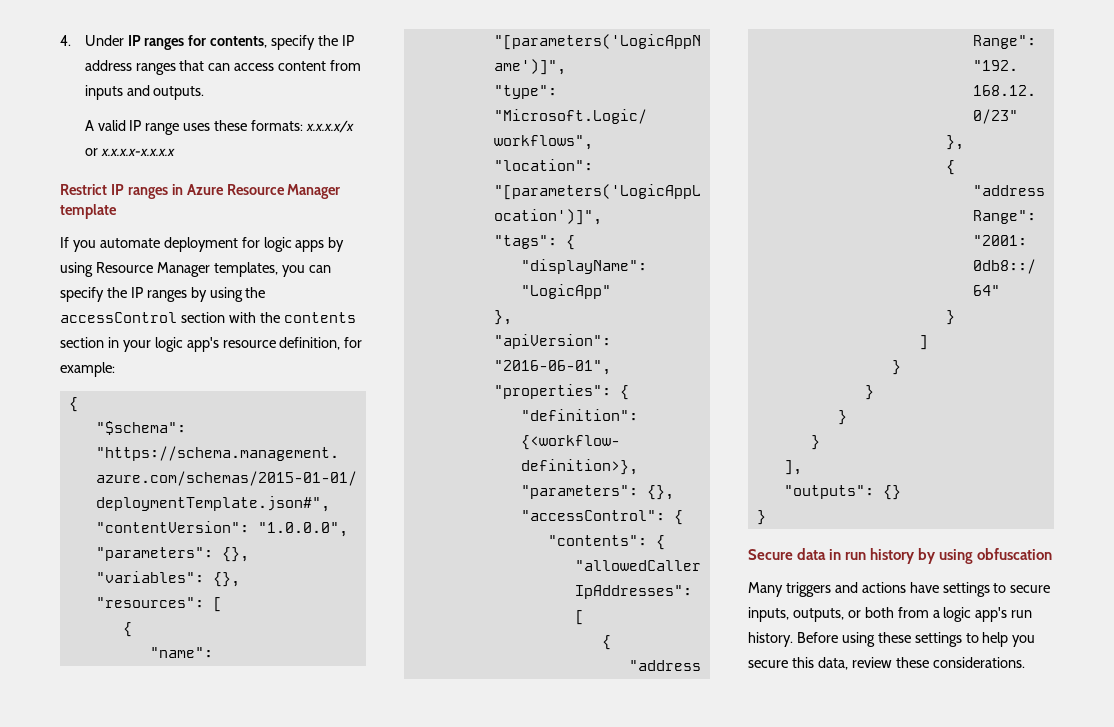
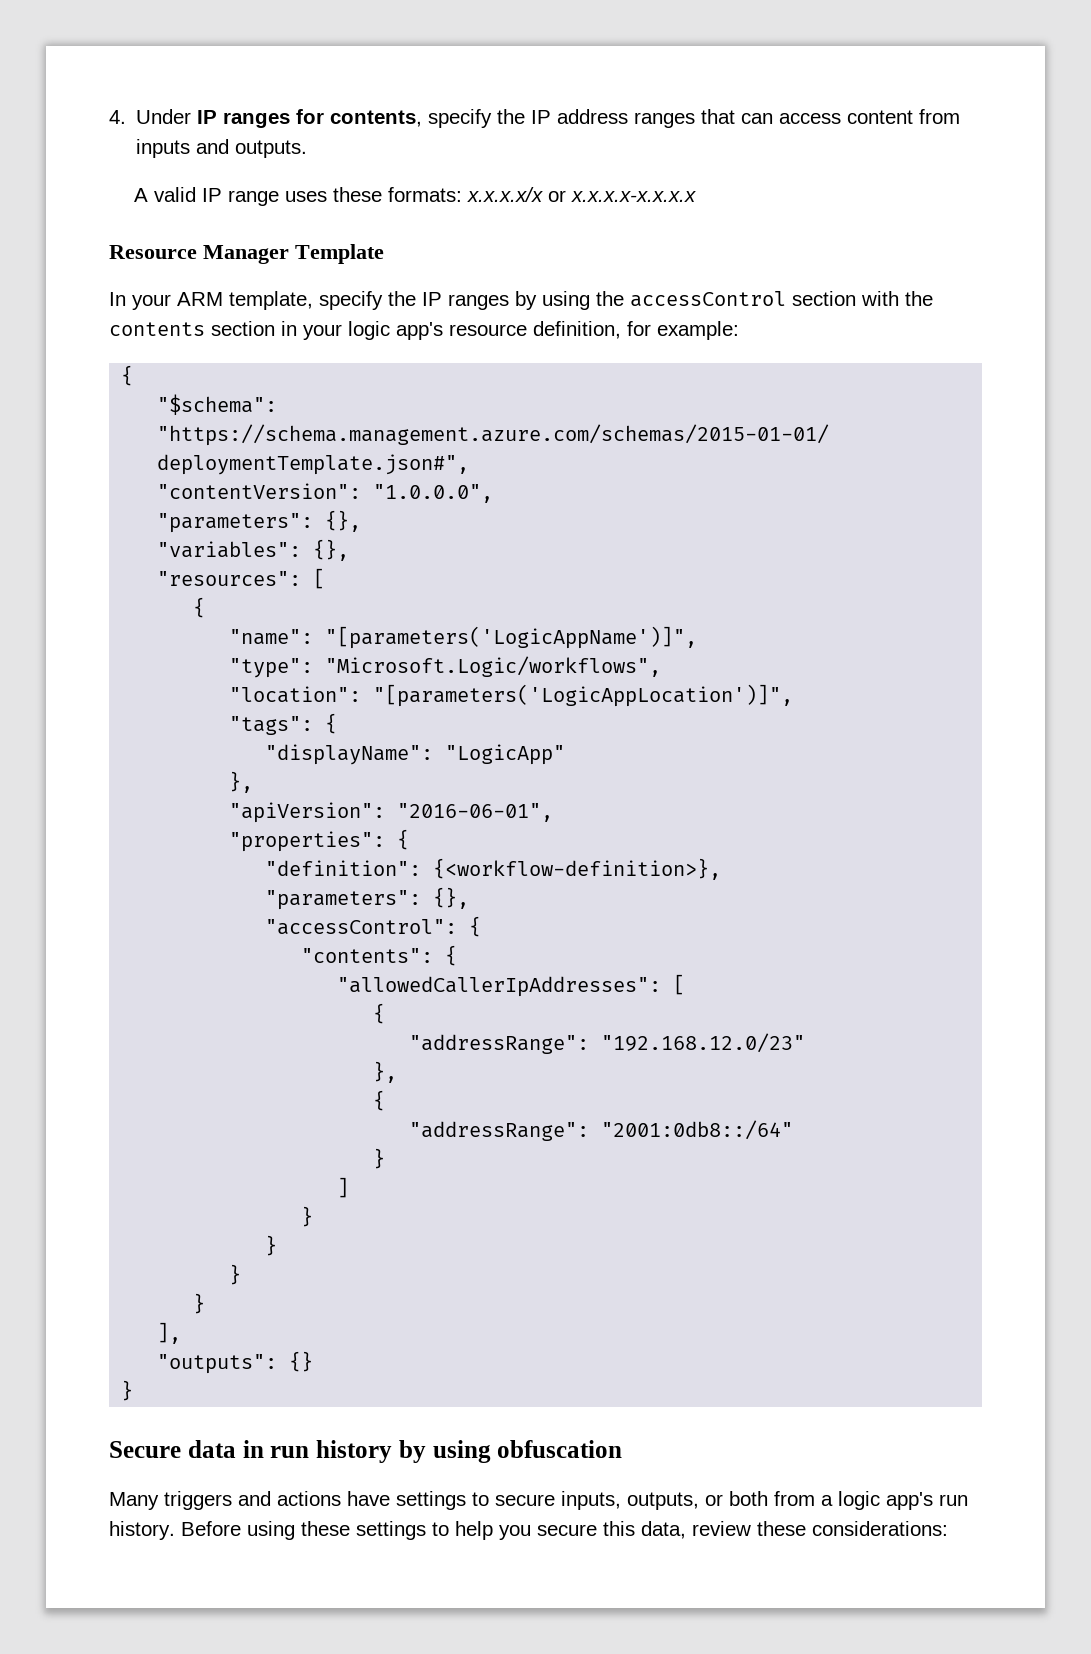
- Restrict IP ranges in Azure Resource Manager template
- If you automate deployment for logic apps by using Resource Manager templates, you can specify the IP ranges by using the accessControl section with the contents section in your logic app's resource definition, for example:
+ Resource Manager Template
+ In your ARM template, specify the IP ranges by using the accessControl section with the contents section in your logic app's resource definition, for example:
- Before using these settings to help you secure this data, review these considerations.
+ Before using these settings to help you secure this data, review these considerations:

